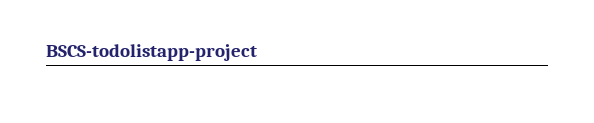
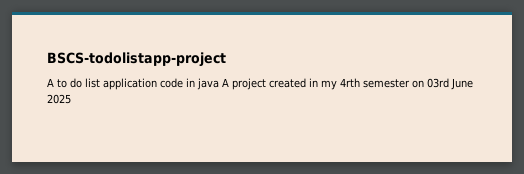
+ A to do list application code in java A project created in my 4rth semester on 03rd June 2025

